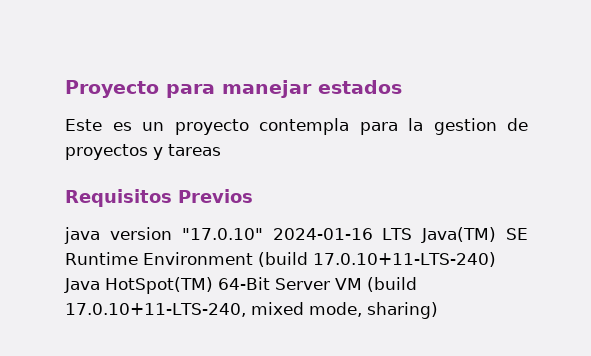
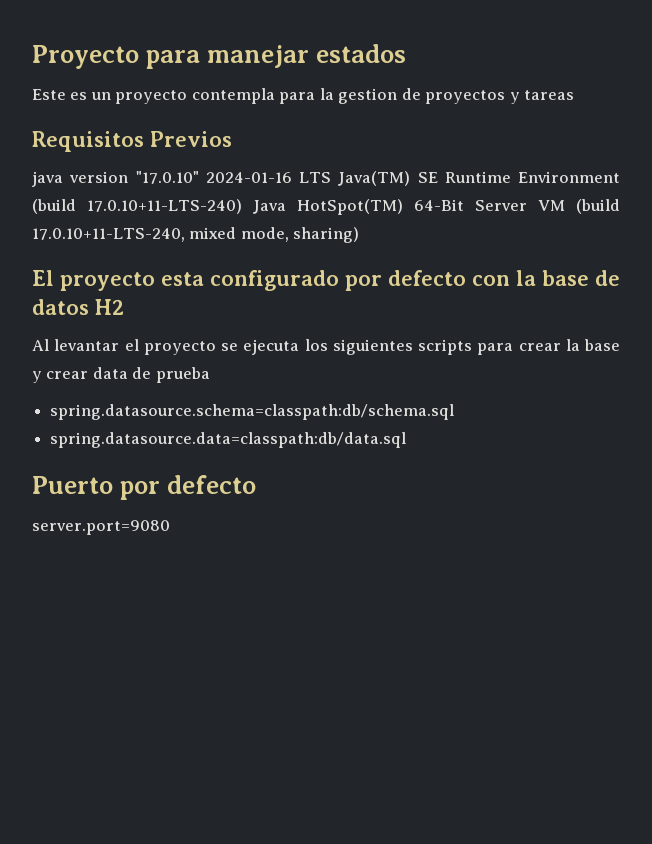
+ El proyecto esta configurado por defecto con la base de datos H2
+ Al levantar el proyecto se ejecuta los siguientes scripts para crear la base y crear data de prueba
+ spring.datasource.schema=classpath:db/schema.sql
+ spring.datasource.data=classpath:db/data.sql
+ Puerto por defecto
+ server.port=9080

